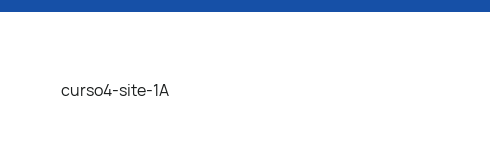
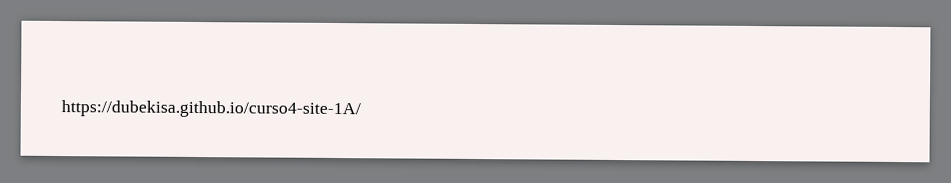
- curso4-site-1A
+ https://dubekisa.github.io/curso4-site-1A/

